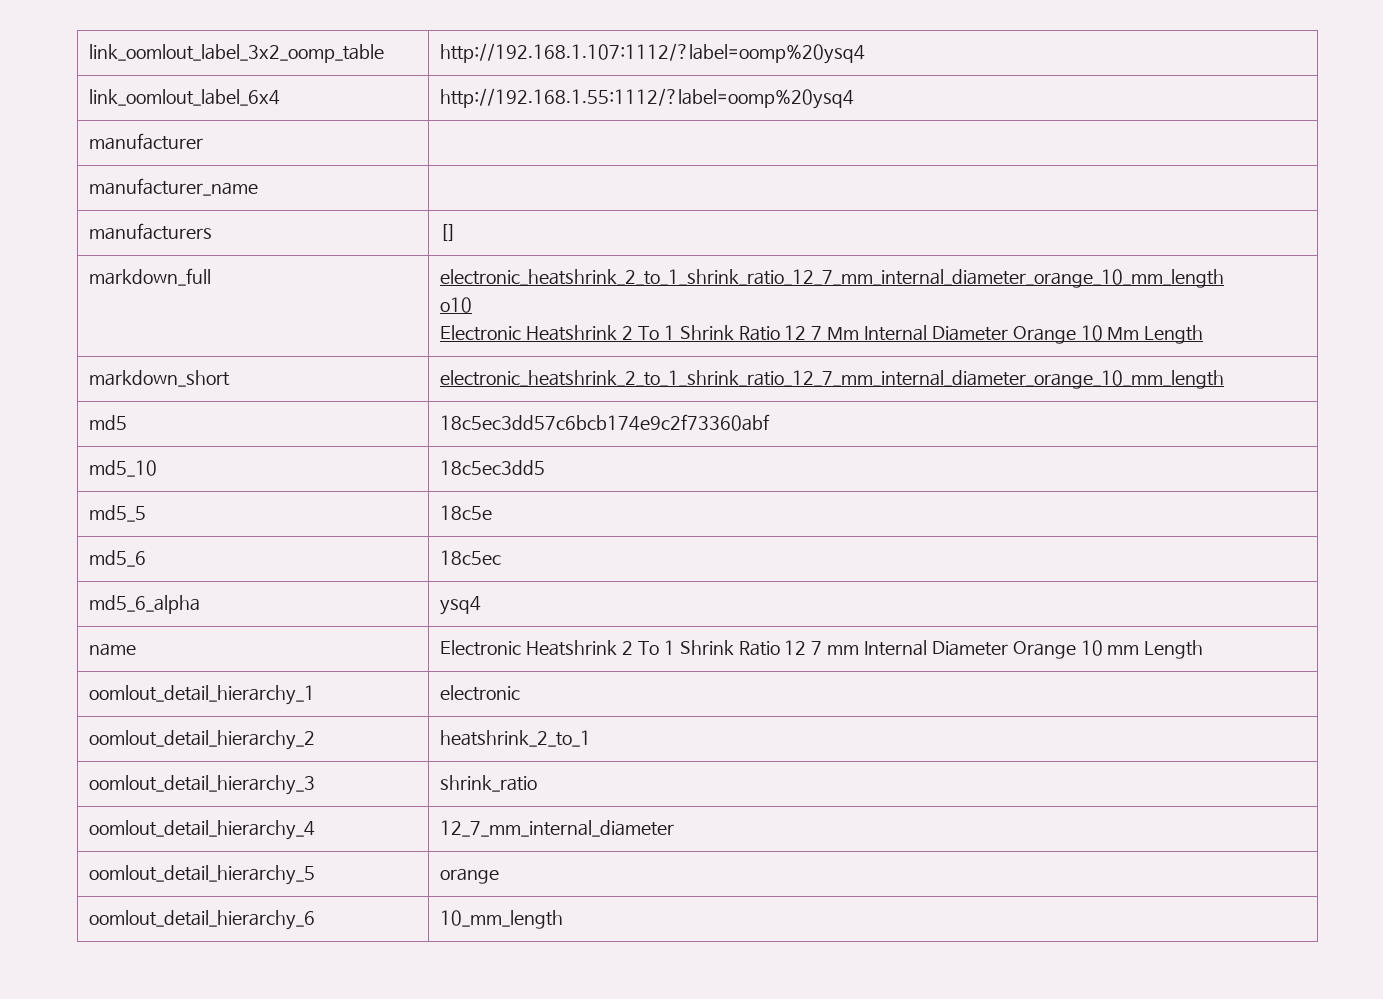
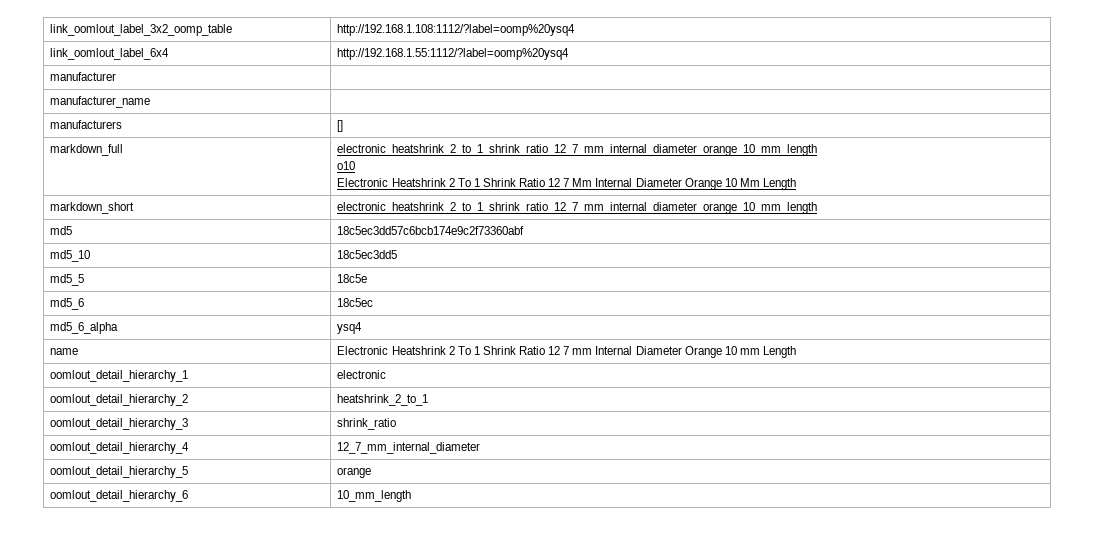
- link_oomlout_label_3x2_oomp_table | http://192.168.1.107:1112/?label=oomp%20ysq4
+ link_oomlout_label_3x2_oomp_table | http://192.168.1.108:1112/?label=oomp%20ysq4

